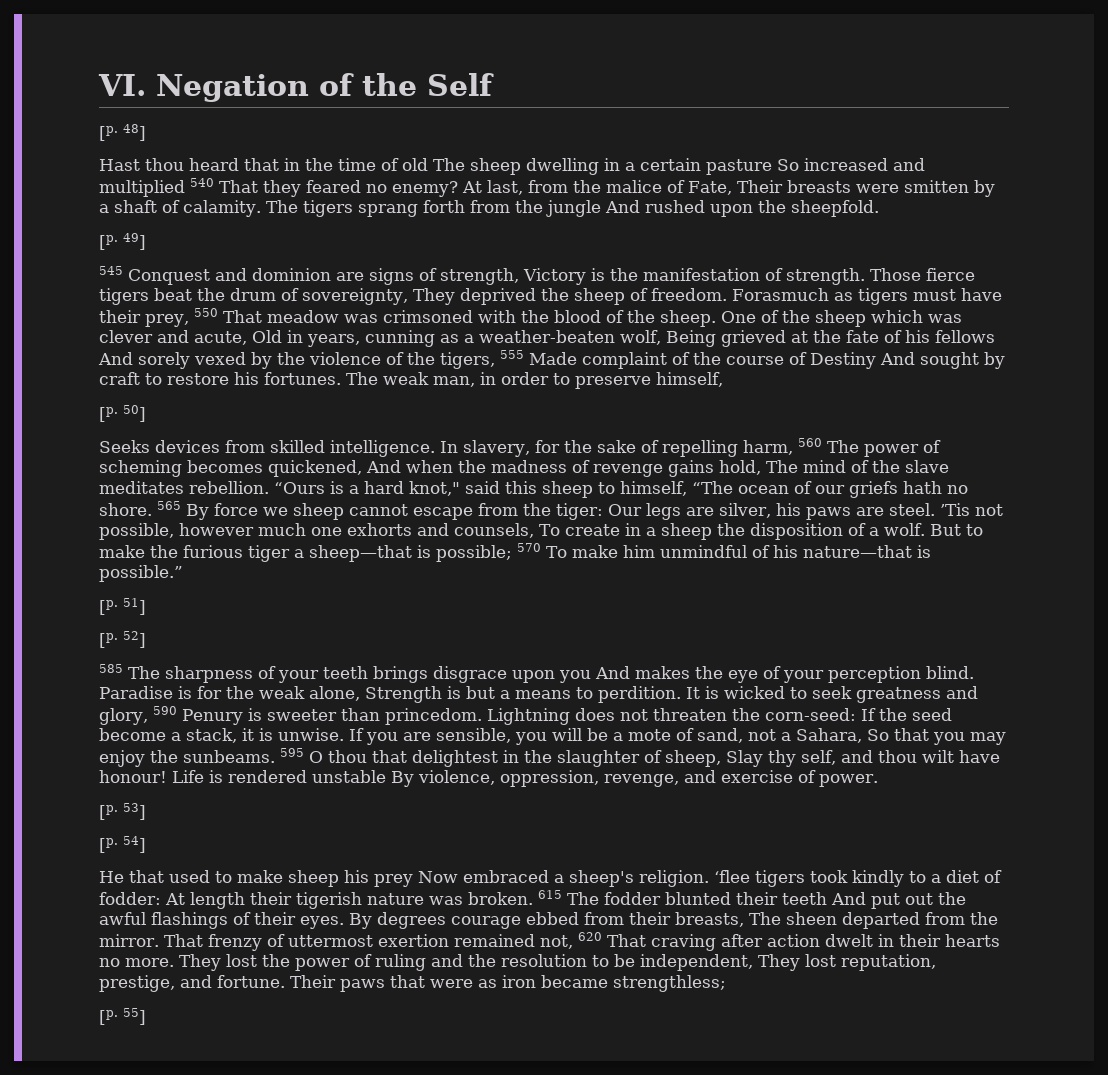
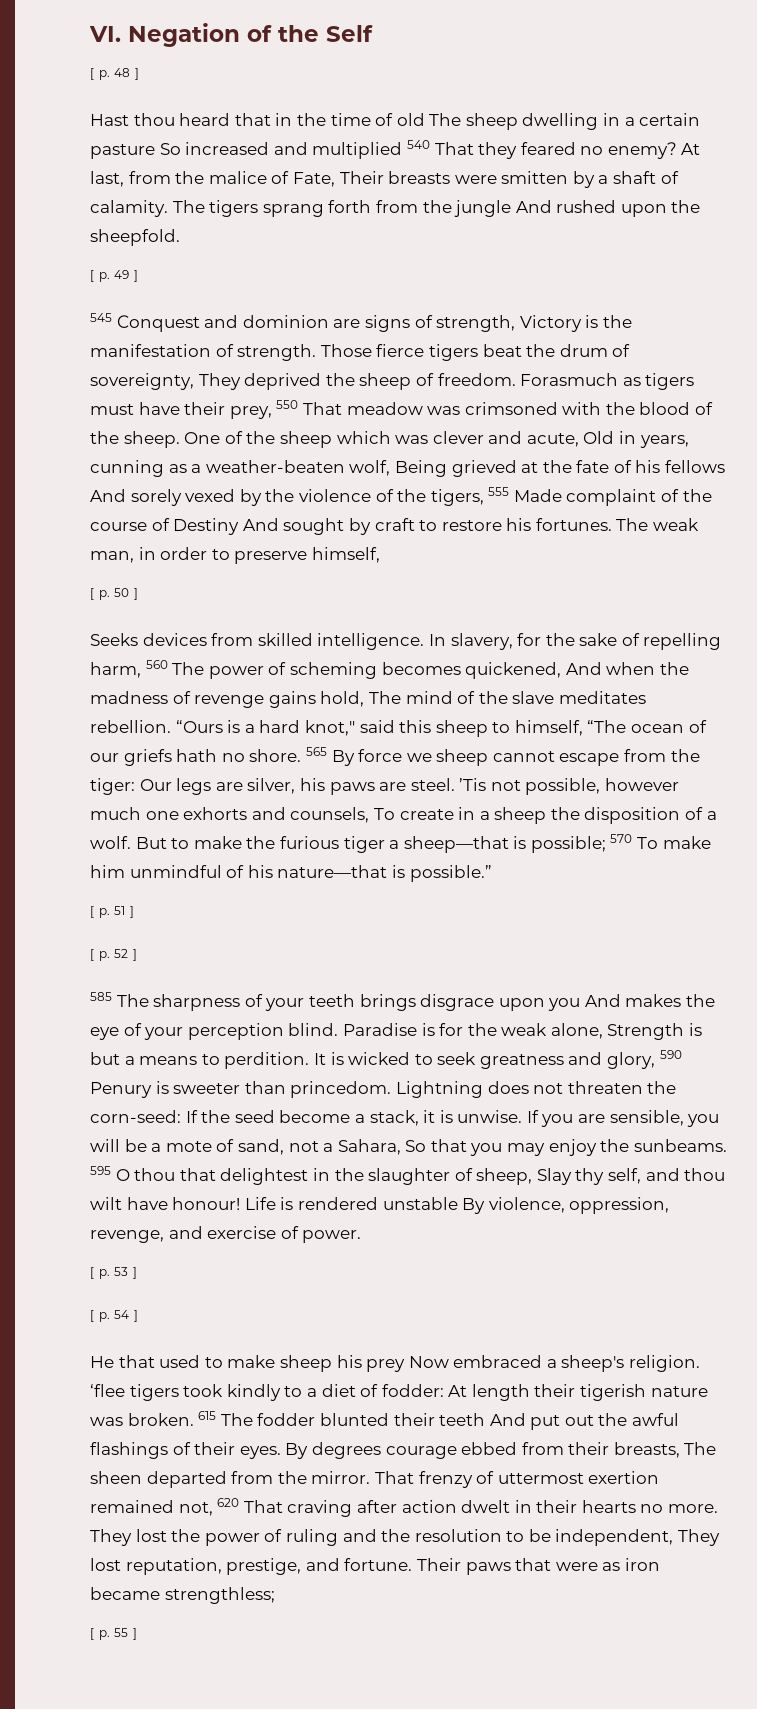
- [p. 48]
+ [ p. 48 ]
- [p. 49]
+ [ p. 49 ]
- [p. 50]
+ [ p. 50 ]
- [p. 51]
- [p. 52]
+ [ p. 51 ]
+ [ p. 52 ]
- [p. 53]
- [p. 54]
+ [ p. 53 ]
+ [ p. 54 ]
- [p. 55]
+ [ p. 55 ]

